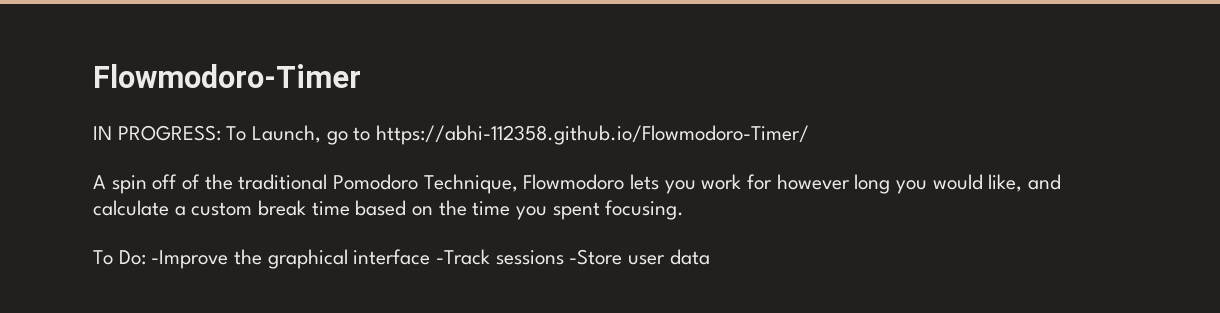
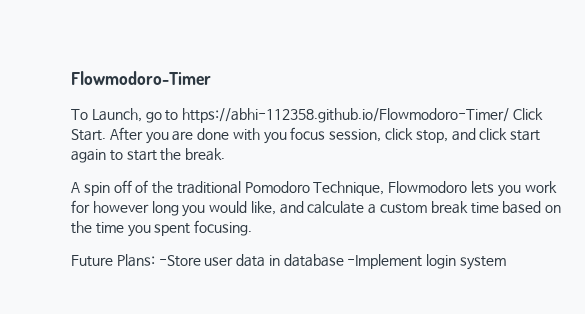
- IN PROGRESS: To Launch, go to https://abhi-112358.github.io/Flowmodoro-Timer/
+ To Launch, go to https://abhi-112358.github.io/Flowmodoro-Timer/ Click Start. After you are done with you focus session, click stop, and click start again to start the break.
- To Do: -Improve the graphical interface -Track sessions -Store user data
+ Future Plans: -Store user data in database -Implement login system

